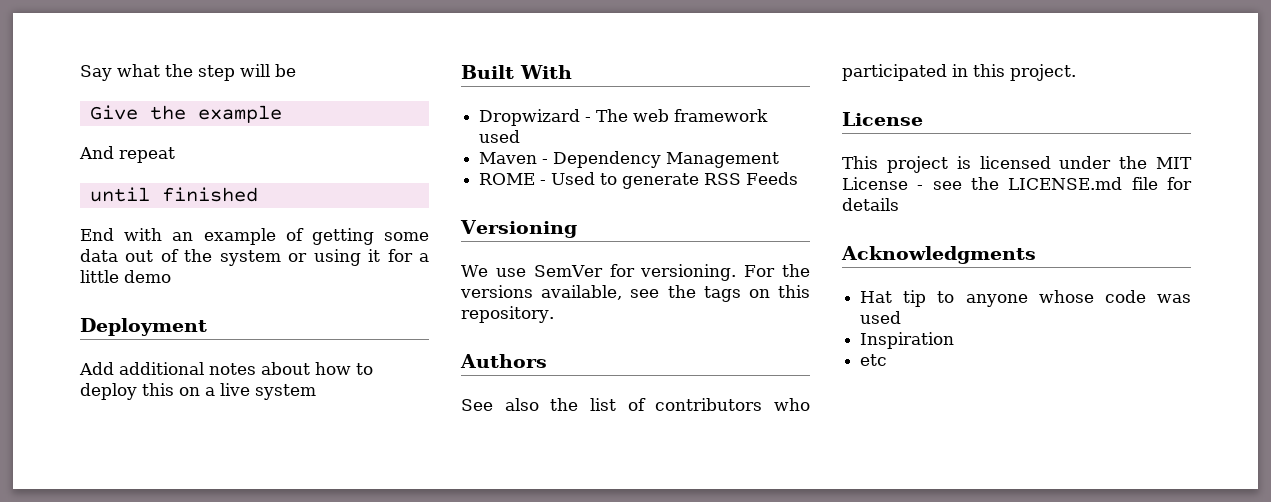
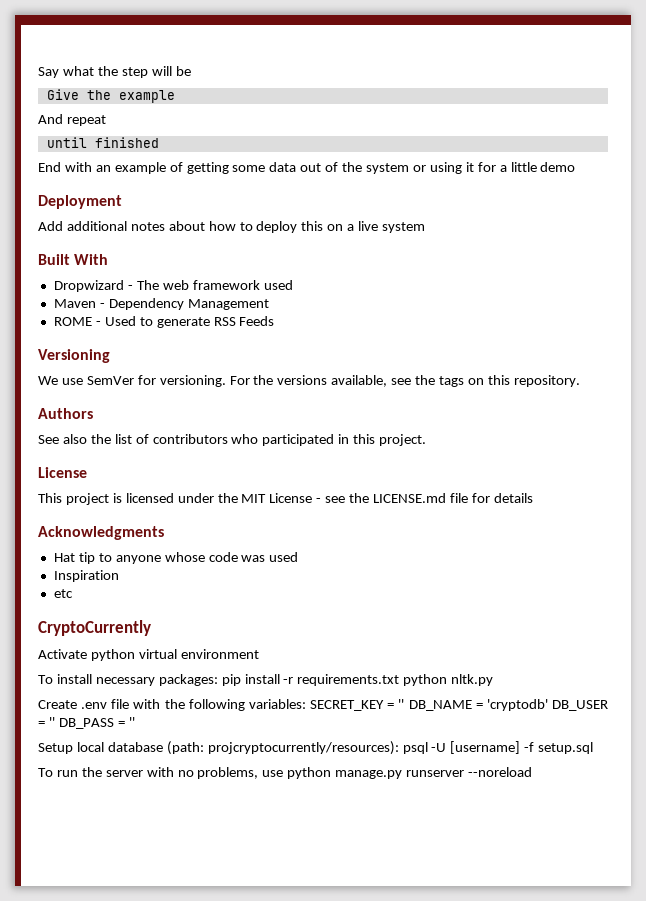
+ CryptoCurrently
+ Activate python virtual environment
+ To install necessary packages: pip install -r requirements.txt python nltk.py
+ Create .env file with the following variables: SECRET_KEY = '' DB_NAME = 'cryptodb' DB_USER = '' DB_PASS = ''
+ Setup local database (path: projcryptocurrently/resources): psql -U [username] -f setup.sql
+ To run the server with no problems, use python manage.py runserver --noreload

